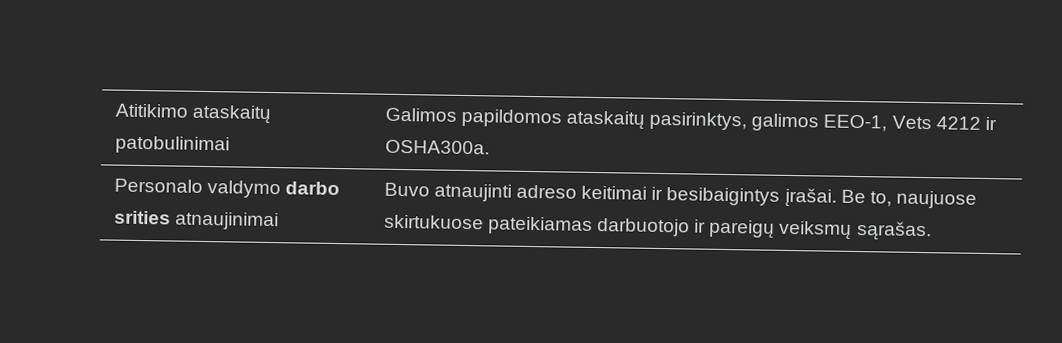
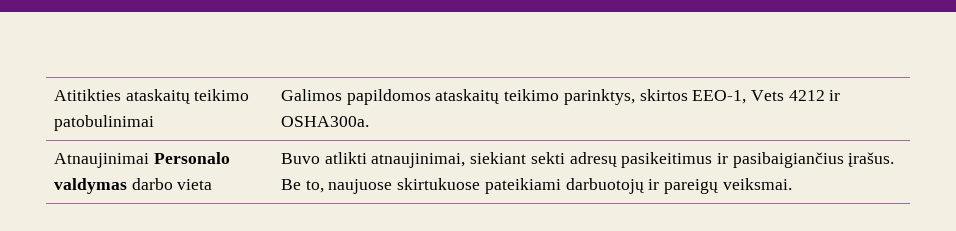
- Atitikimo ataskaitų patobulinimai | Galimos papildomos ataskaitų pasirinktys, galimos EEO-1, Vets 4212 ir OSHA300a.
+ Atitikties ataskaitų teikimo patobulinimai | Galimos papildomos ataskaitų teikimo parinktys, skirtos EEO-1, Vets 4212 ir OSHA300a.
- Personalo valdymo darbo srities atnaujinimai | Buvo atnaujinti adreso keitimai ir besibaigintys įrašai. Be to, naujuose skirtukuose pateikiamas darbuotojo ir pareigų veiksmų sąrašas.
+ Atnaujinimai Personalo valdymas darbo vieta | Buvo atlikti atnaujinimai, siekiant sekti adresų pasikeitimus ir pasibaigiančius įrašus. Be to, naujuose skirtukuose pateikiami darbuotojų ir pareigų veiksmai.

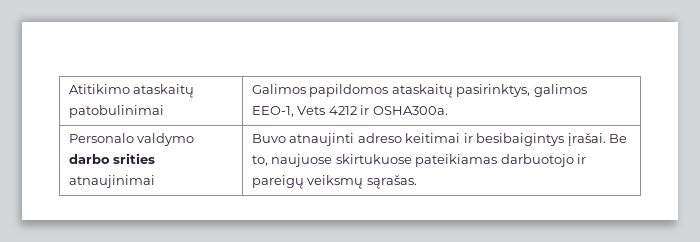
- Atitikties ataskaitų teikimo patobulinimai | Galimos papildomos ataskaitų teikimo parinktys, skirtos EEO-1, Vets 4212 ir OSHA300a.
+ Atitikimo ataskaitų patobulinimai | Galimos papildomos ataskaitų pasirinktys, galimos EEO-1, Vets 4212 ir OSHA300a.
- Atnaujinimai Personalo valdymas darbo vieta | Buvo atlikti atnaujinimai, siekiant sekti adresų pasikeitimus ir pasibaigiančius įrašus. Be to, naujuose skirtukuose pateikiami darbuotojų ir pareigų veiksmai.
+ Personalo valdymo darbo srities atnaujinimai | Buvo atnaujinti adreso keitimai ir besibaigintys įrašai. Be to, naujuose skirtukuose pateikiamas darbuotojo ir pareigų veiksmų sąrašas.

